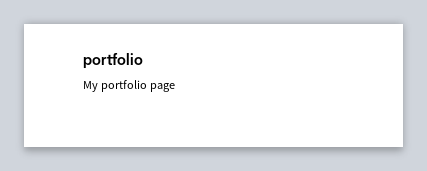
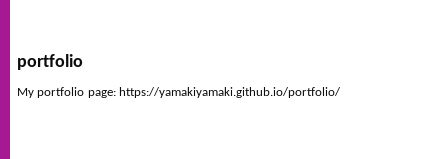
- My portfolio page
+ My portfolio page: https://yamakiyamaki.github.io/portfolio/

